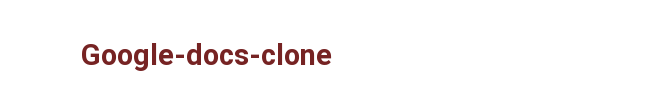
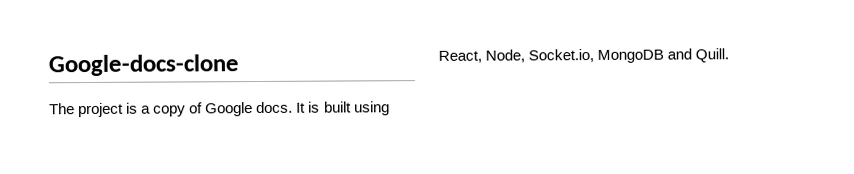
+ The project is a copy of Google docs. It is built using React, Node, Socket.io, MongoDB and Quill.

